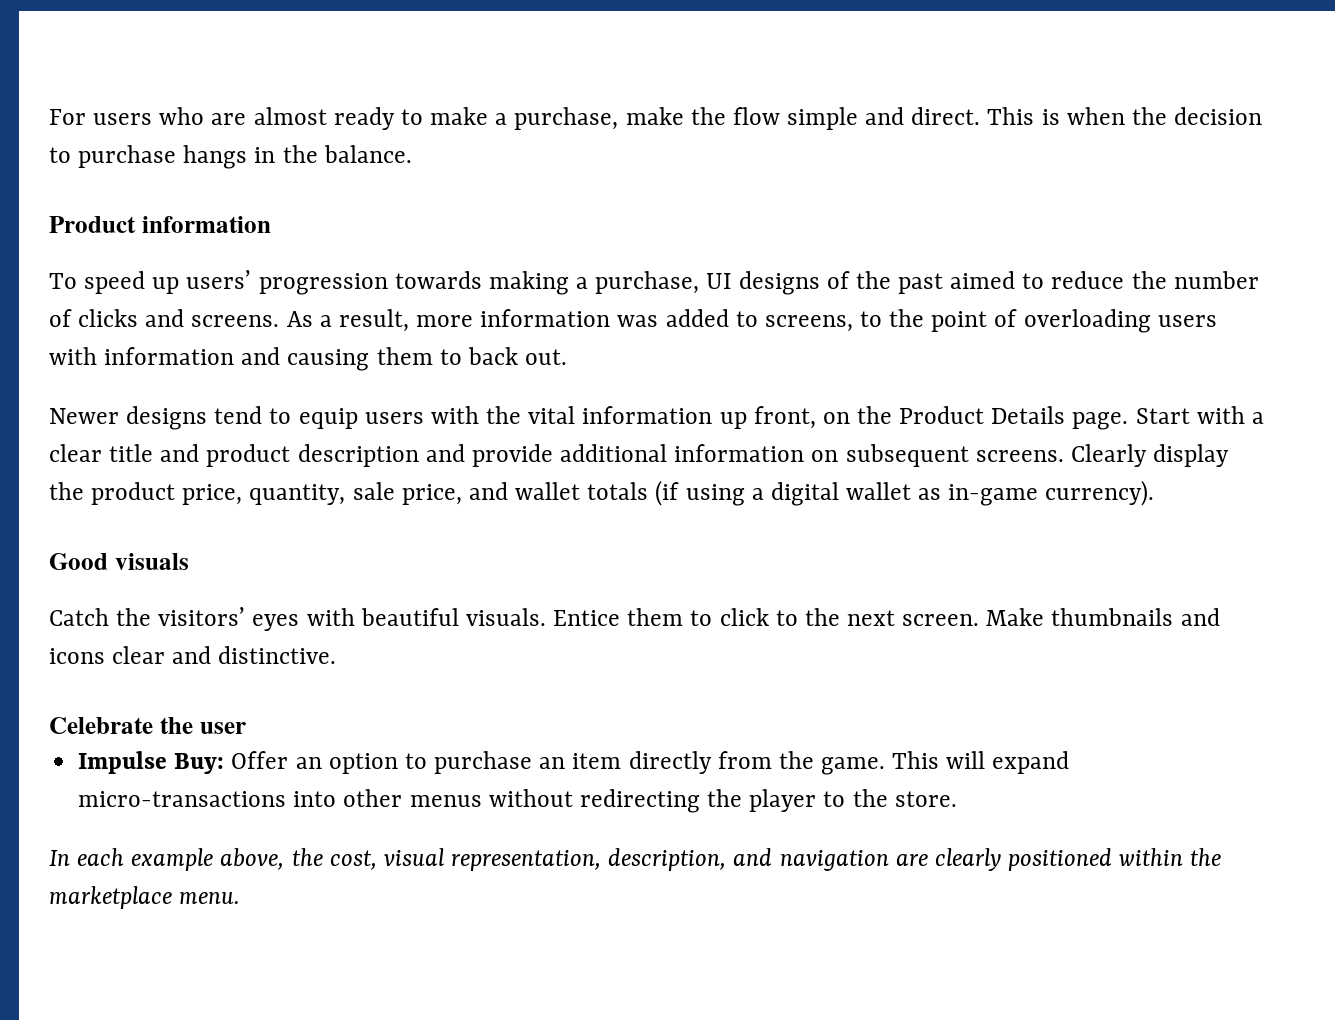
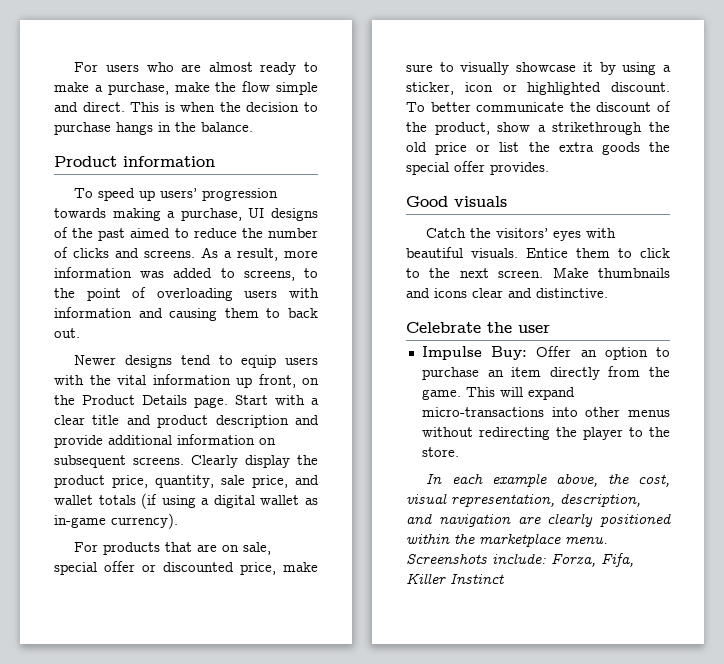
+ For products that are on sale, special offer or discounted price, make sure to visually showcase it by using a sticker, icon or highlighted discount. To better communicate the discount of the product, show a strikethrough the old price or list the extra goods the special offer provides.
+ Screenshots include: Forza, Fifa, Killer Instinct

